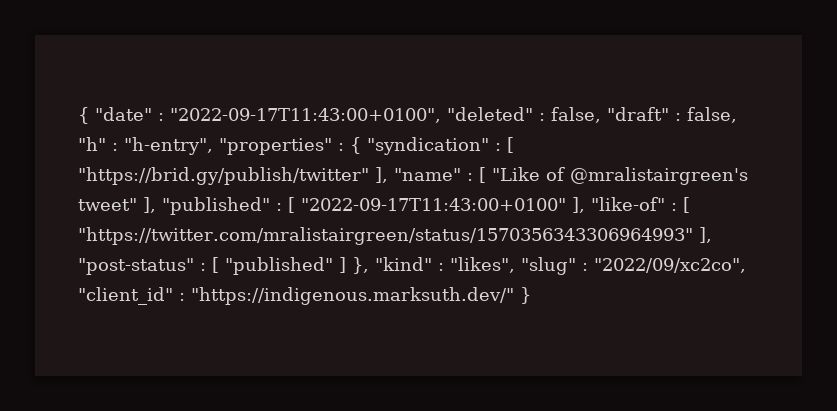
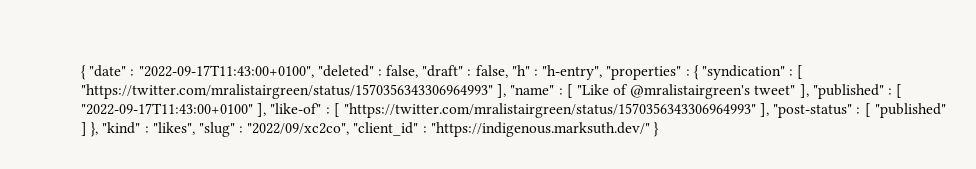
- { "date" : "2022-09-17T11:43:00+0100", "deleted" : false, "draft" : false, "h" : "h-entry", "properties" : { "syndication" : [ "https://brid.gy/publish/twitter" ], "name" : [ "Like of @mralistairgreen's tweet" ], "published" : [ "2022-09-17T11:43:00+0100" ], "like-of" : [ "https://twitter.com/mralistairgreen/status/1570356343306964993" ], "post-status" : [ "published" ] }, "kind" : "likes", "slug" : "2022/09/xc2co", "client_id" : "https://indigenous.marksuth.dev/" }
+ { "date" : "2022-09-17T11:43:00+0100", "deleted" : false, "draft" : false, "h" : "h-entry", "properties" : { "syndication" : [ "https://twitter.com/mralistairgreen/status/1570356343306964993" ], "name" : [ "Like of @mralistairgreen's tweet" ], "published" : [ "2022-09-17T11:43:00+0100" ], "like-of" : [ "https://twitter.com/mralistairgreen/status/1570356343306964993" ], "post-status" : [ "published" ] }, "kind" : "likes", "slug" : "2022/09/xc2co", "client_id" : "https://indigenous.marksuth.dev/" }

